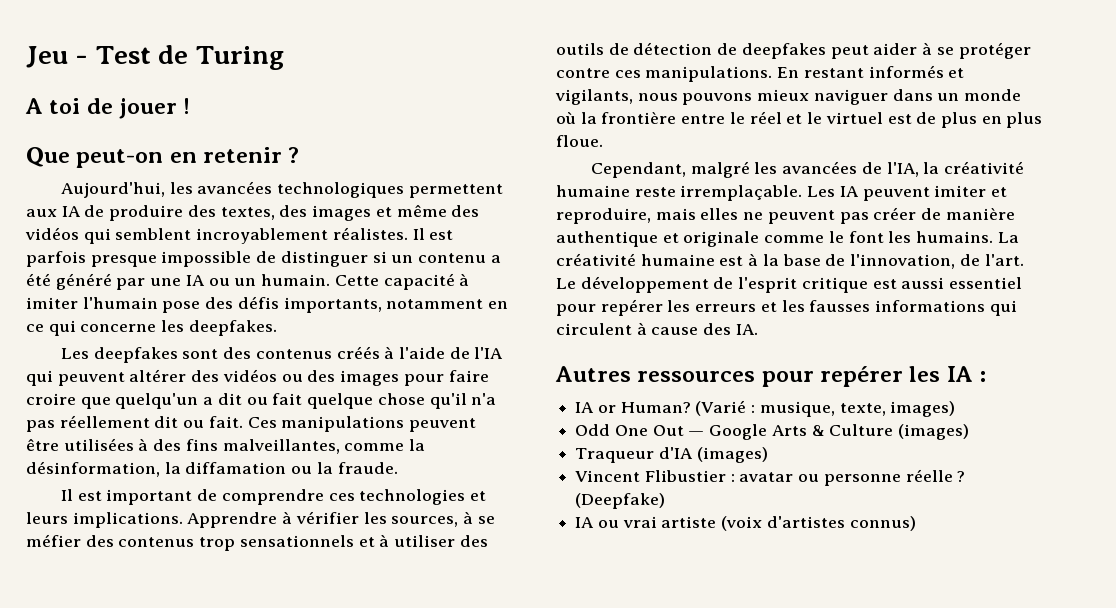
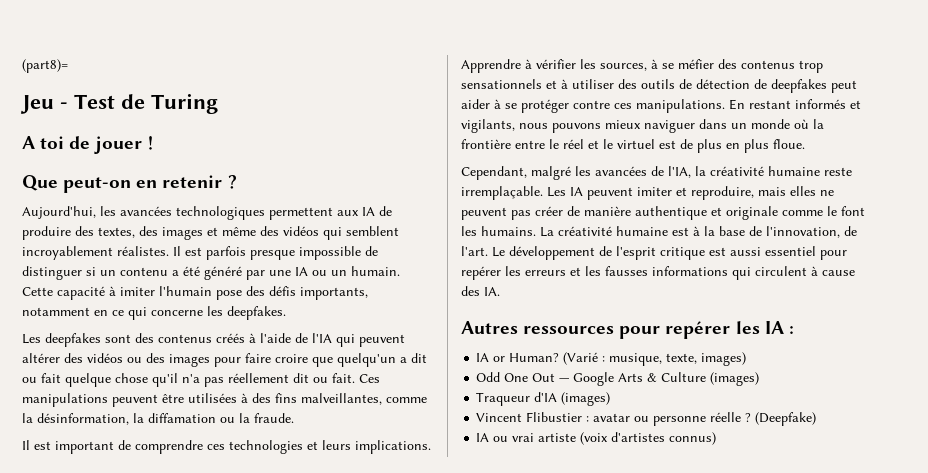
+ (part8)=

